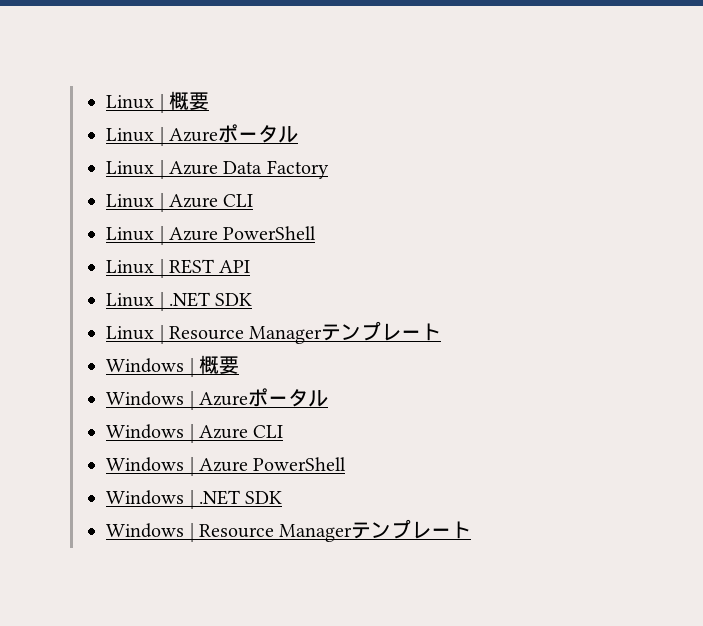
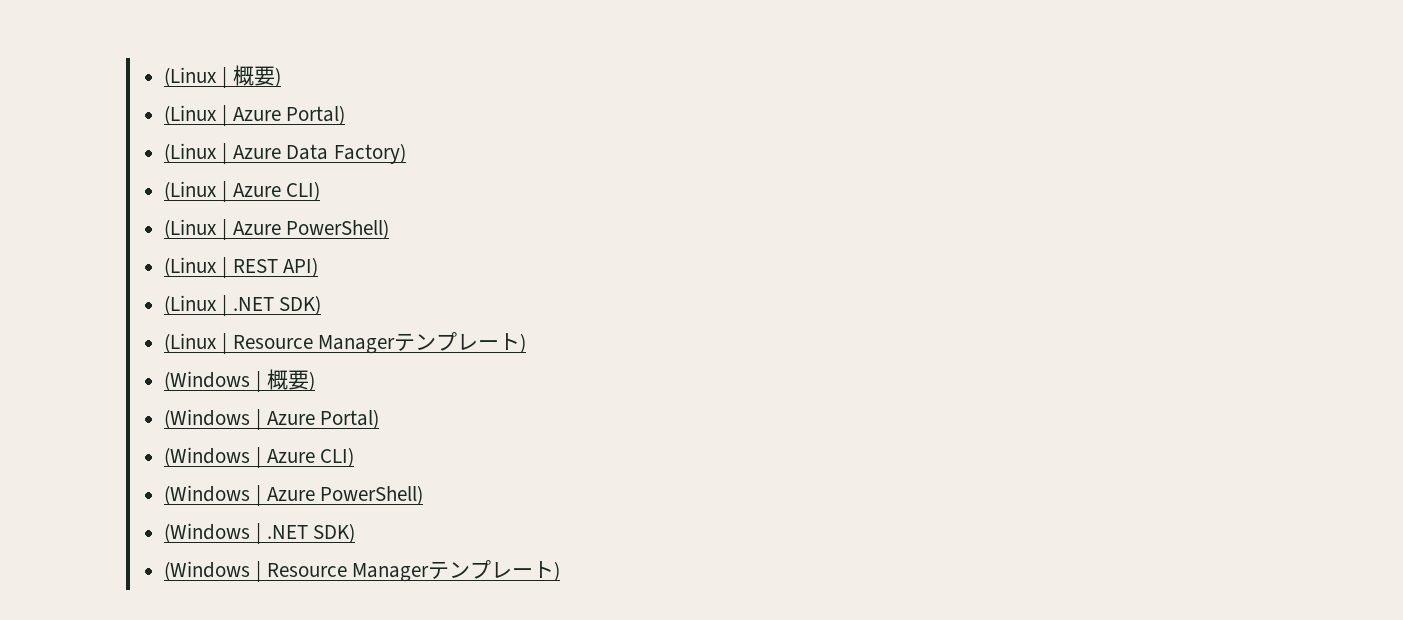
- Linux | 概要
- Linux | Azureポータル
- Linux | Azure Data Factory
- Linux | Azure CLI
- Linux | Azure PowerShell
- Linux | REST API
- Linux | .NET SDK
- Linux | Resource Managerテンプレート
- Windows | 概要
- Windows | Azureポータル
- Windows | Azure CLI
- Windows | Azure PowerShell
- Windows | .NET SDK
- Windows | Resource Managerテンプレート
+ (Linux | 概要)
+ (Linux | Azure Portal)
+ (Linux | Azure Data Factory)
+ (Linux | Azure CLI)
+ (Linux | Azure PowerShell)
+ (Linux | REST API)
+ (Linux | .NET SDK)
+ (Linux | Resource Managerテンプレート)
+ (Windows | 概要)
+ (Windows | Azure Portal)
+ (Windows | Azure CLI)
+ (Windows | Azure PowerShell)
+ (Windows | .NET SDK)
+ (Windows | Resource Managerテンプレート)

